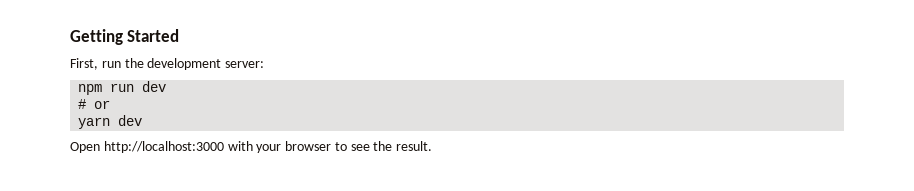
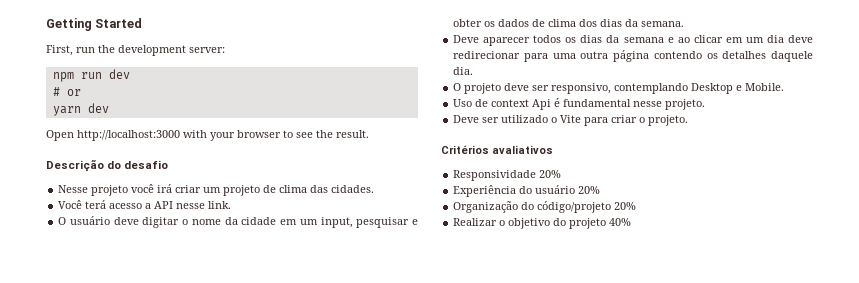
+ Descrição do desafio
+ Nesse projeto você irá criar um projeto de clima das cidades.
+ Você terá acesso a API nesse link.
+ O usuário deve digitar o nome da cidade em um input, pesquisar e obter os dados de clima dos dias da semana.
+ Deve aparecer todos os dias da semana e ao clicar em um dia deve redirecionar para uma outra página contendo os detalhes daquele dia.
+ O projeto deve ser responsivo, contemplando Desktop e Mobile.
+ Uso de context Api é fundamental nesse projeto.
+ Deve ser utilizado o Vite para criar o projeto.
+ Critérios avaliativos
+ Responsividade 20%
+ Experiência do usuário 20%
+ Organização do código/projeto 20%
+ Realizar o objetivo do projeto 40%

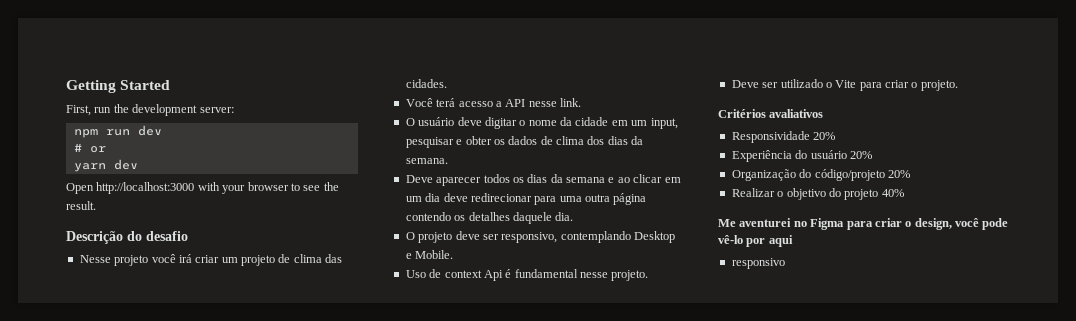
+ Me aventurei no Figma para criar o design, você pode vê-lo por aqui
+ responsivo

